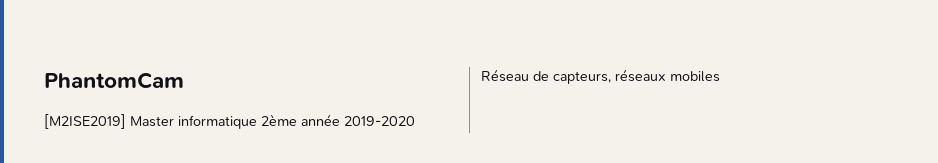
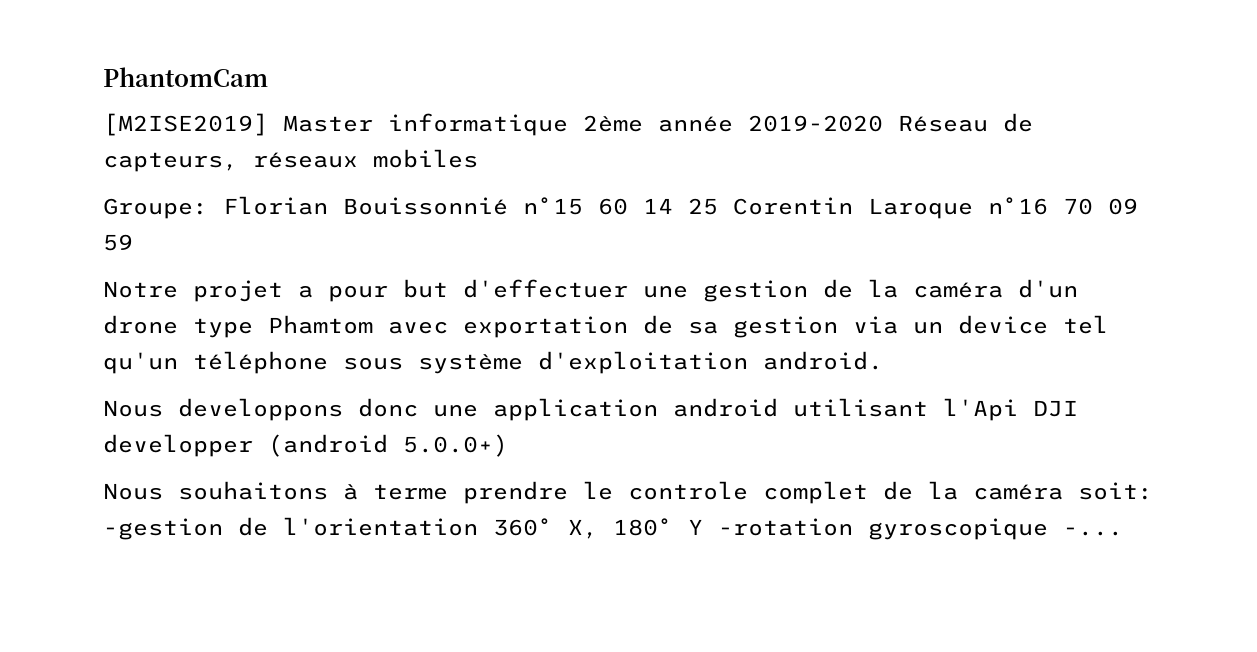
+ Groupe: Florian Bouissonnié n°15 60 14 25 Corentin Laroque n°16 70 09 59
+ Notre projet a pour but d'effectuer une gestion de la caméra d'un drone type Phamtom avec exportation de sa gestion via un device tel qu'un téléphone sous système d'exploitation android.
+ Nous developpons donc une application android utilisant l'Api DJI developper (android 5.0.0+)
+ Nous souhaitons à terme prendre le controle complet de la caméra soit: -gestion de l'orientation 360° X, 180° Y -rotation gyroscopique -...

